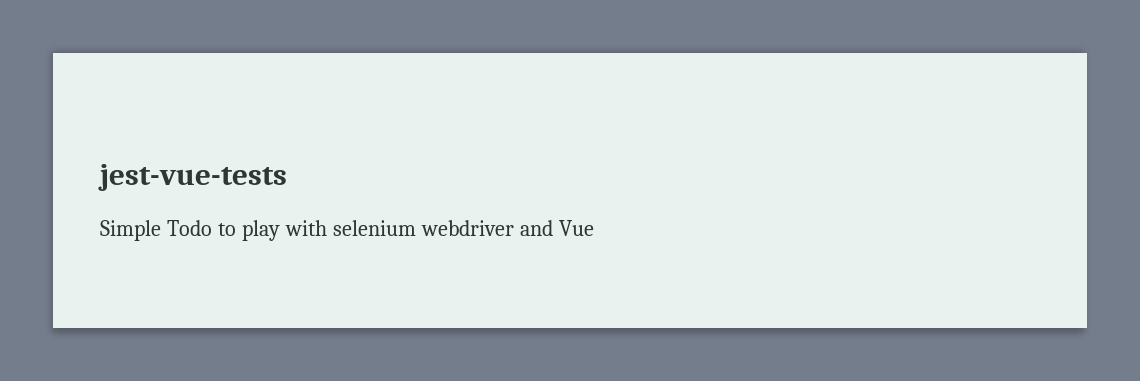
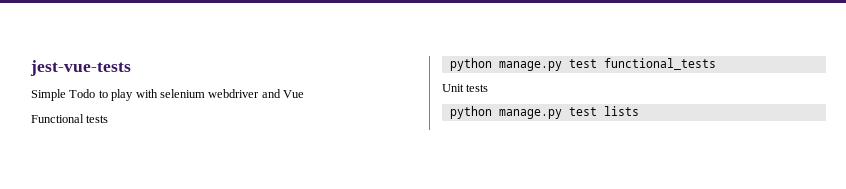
+ Functional tests
+ python manage.py test functional_tests
+ Unit tests
+ python manage.py test lists

